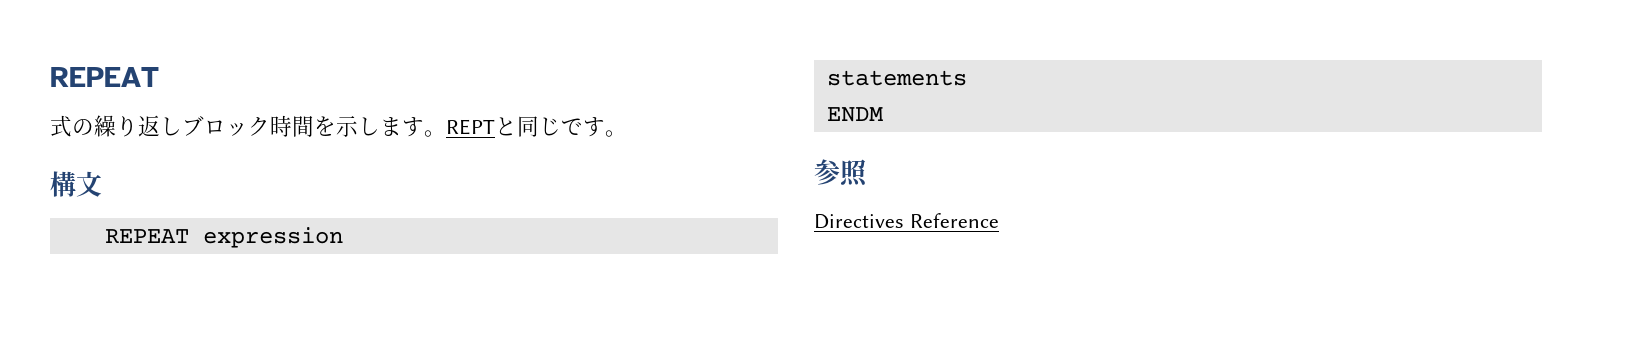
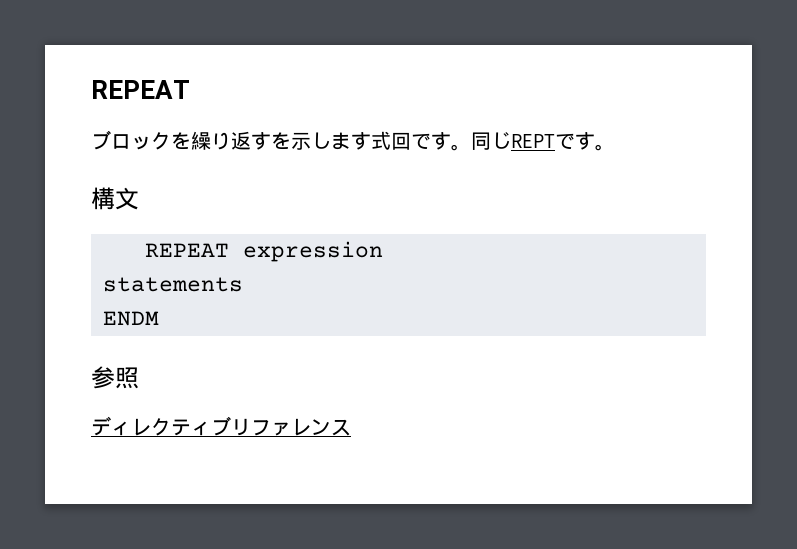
- 式の繰り返しブロック時間を示します。REPTと同じです。
+ ブロックを繰り返すを示します式回です。同じREPTです。
- Directives Reference
+ ディレクティブリファレンス

